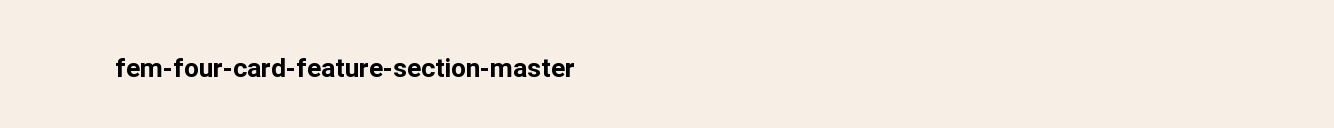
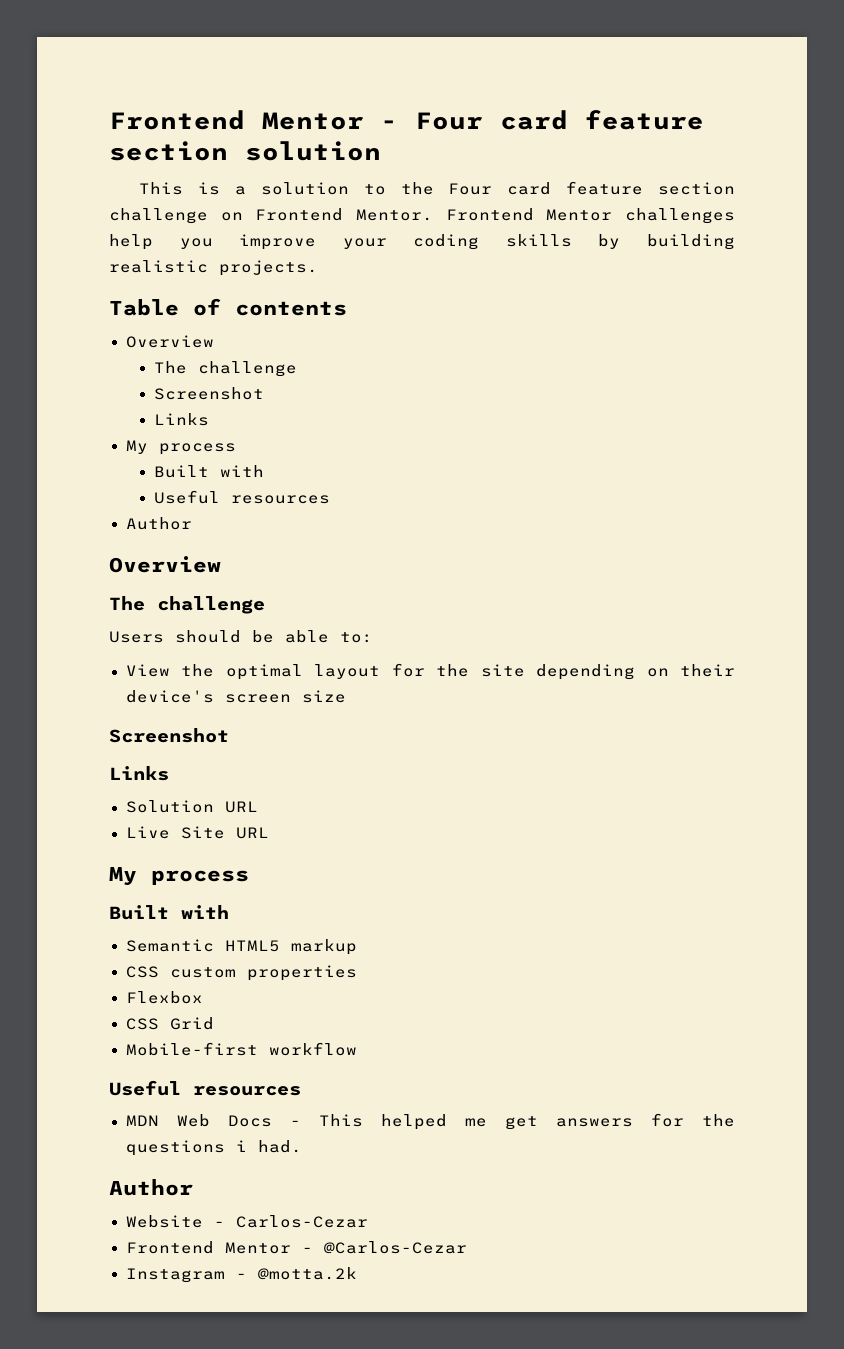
- fem-four-card-feature-section-master
+ Frontend Mentor - Four card feature section solution
+ This is a solution to the Four card feature section challenge on Frontend Mentor. Frontend Mentor challenges help you improve your coding skills by building realistic projects.
+ Table of contents
+ Overview
+ The challenge
+ Screenshot
+ Links
+ My process
+ Built with
+ Useful resources
+ Author
+ Overview
+ The challenge
+ Users should be able to:
+ View the optimal layout for the site depending on their device's screen size
+ Screenshot
+ Links
+ Solution URL
+ Live Site URL
+ My process
+ Built with
+ Semantic HTML5 markup
+ CSS custom properties
+ Flexbox
+ CSS Grid
+ Mobile-first workflow
+ Useful resources
+ MDN Web Docs - This helped me get answers for the questions i had.
+ Author
+ Website - Carlos-Cezar
+ Frontend Mentor - @Carlos-Cezar
+ Instagram - @motta.2k

